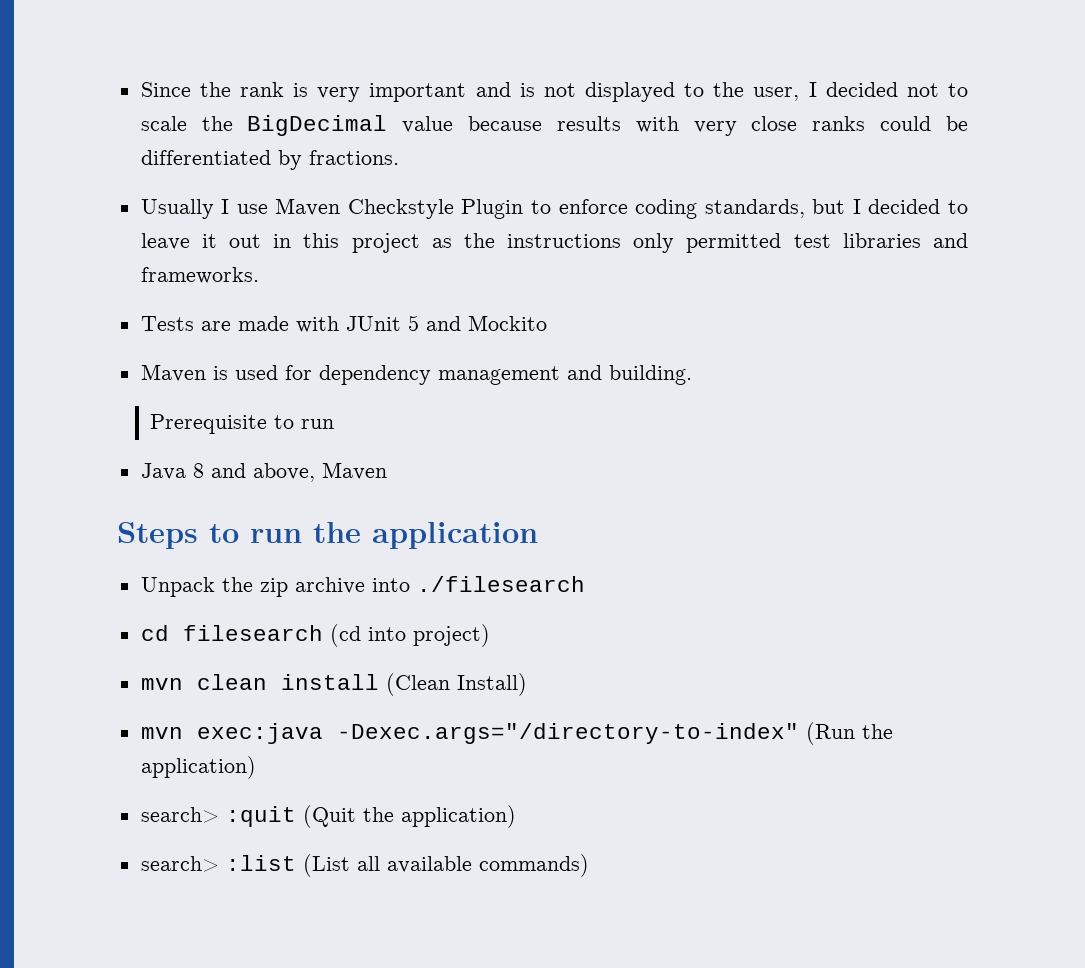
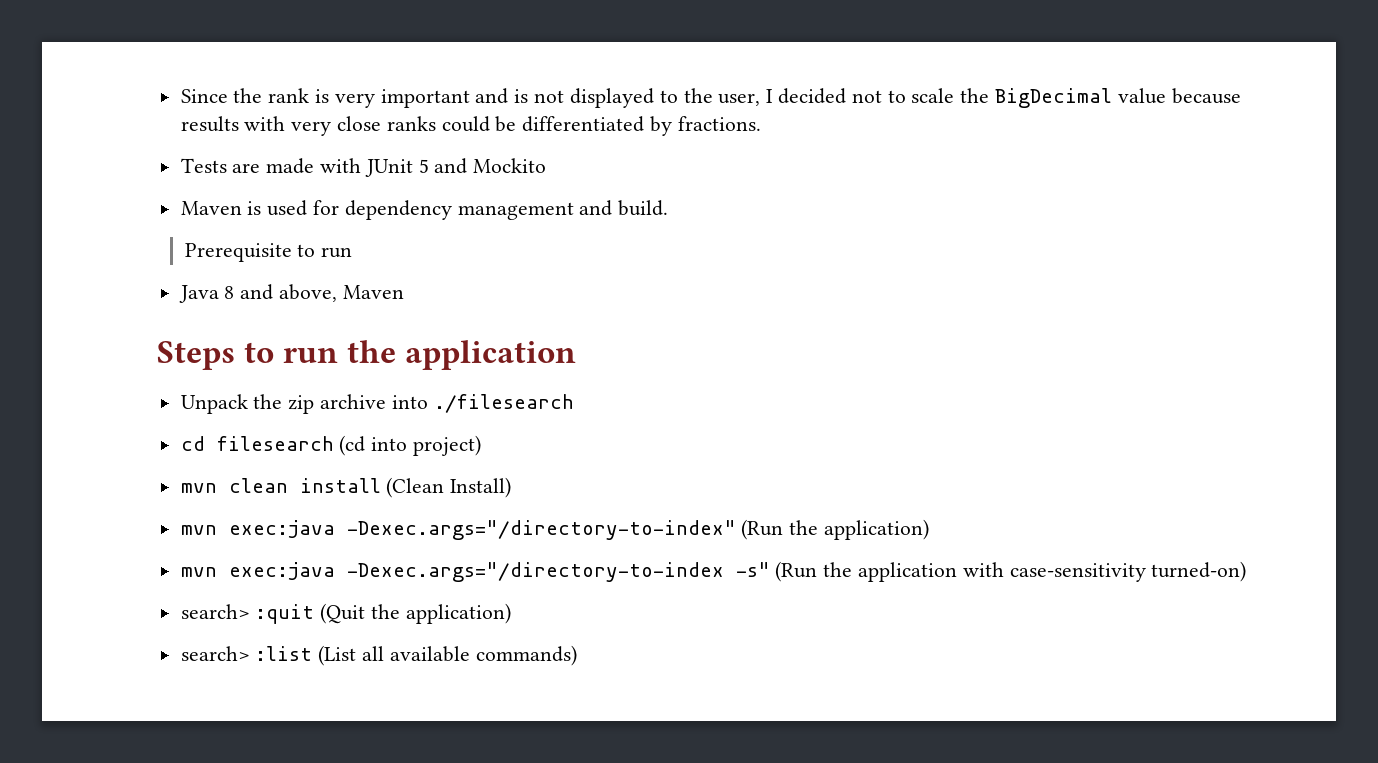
- Usually I use Maven Checkstyle Plugin to enforce coding standards, but I decided to leave it out in this project as the instructions only permitted test libraries and frameworks.
- Maven is used for dependency management and building.
+ Maven is used for dependency management and build.
+ mvn exec:java -Dexec.args="/directory-to-index -s" (Run the application with case-sensitivity turned-on)

